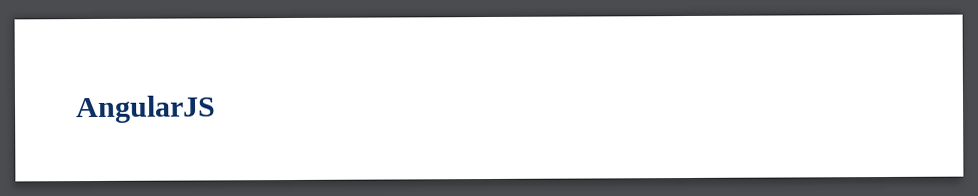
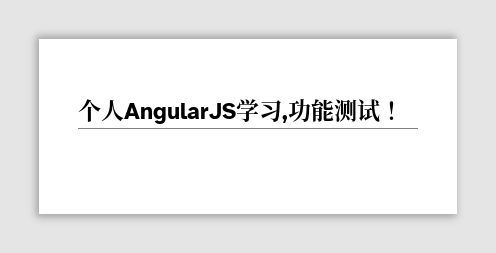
- AngularJS
+ 个人AngularJS学习,功能测试！

